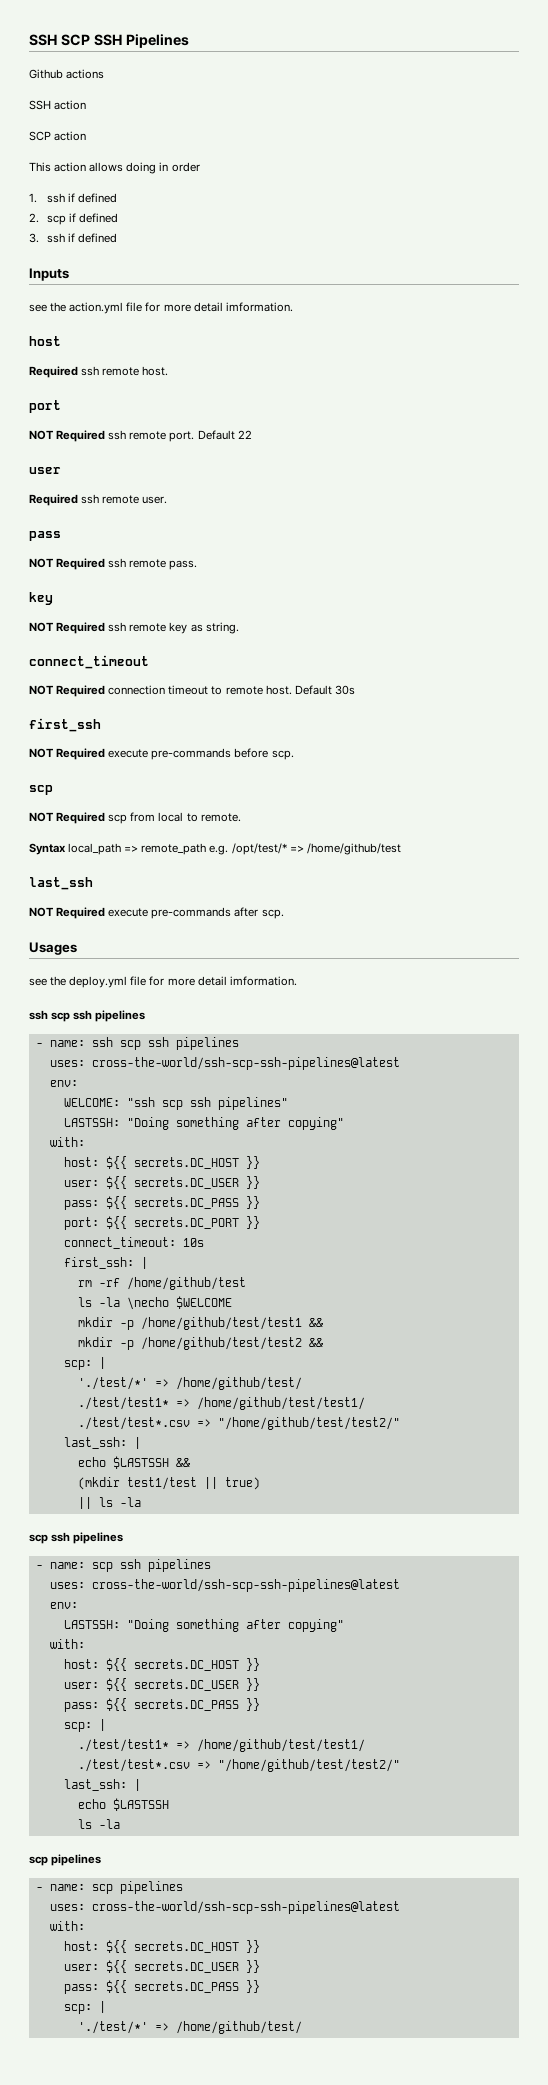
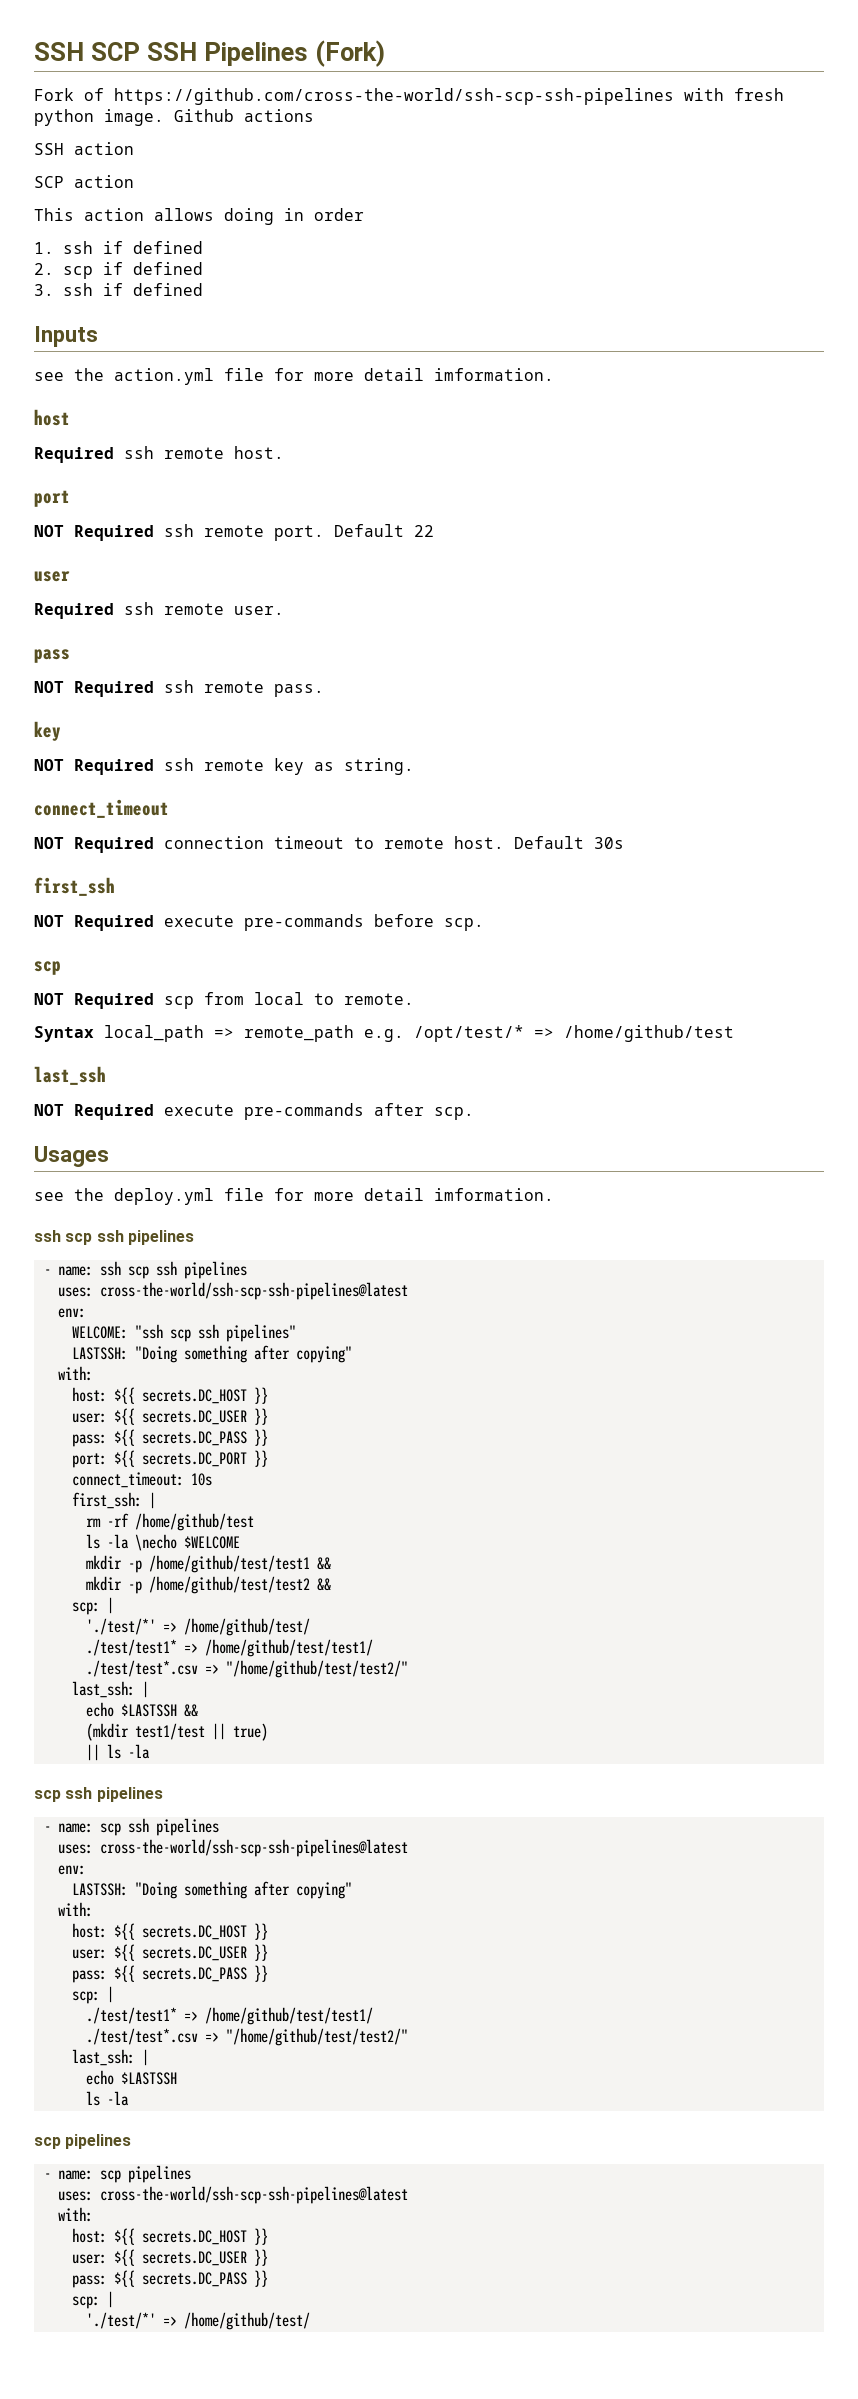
- SSH SCP SSH Pipelines
- Github actions
+ SSH SCP SSH Pipelines (Fork)
+ Fork of https://github.com/cross-the-world/ssh-scp-ssh-pipelines with fresh python image. Github actions

